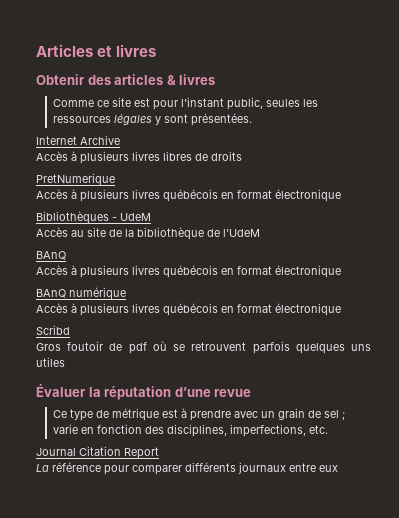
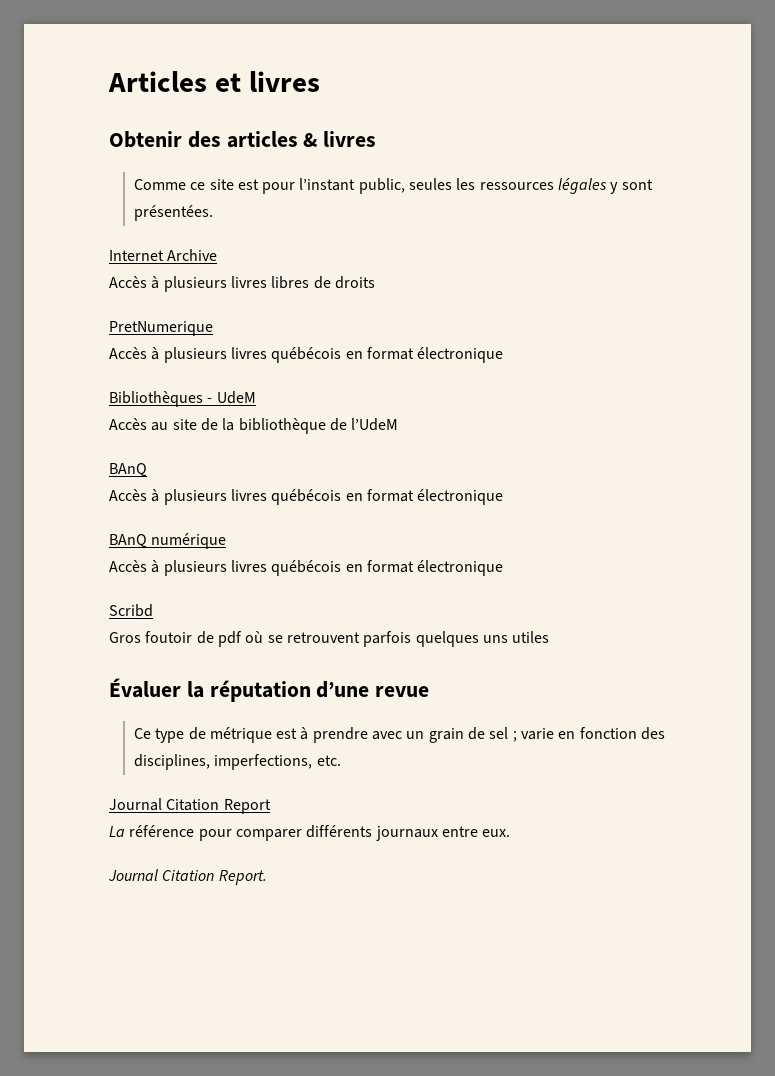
- La référence pour comparer différents journaux entre eux
+ La référence pour comparer différents journaux entre eux.
+ Journal Citation Report.

